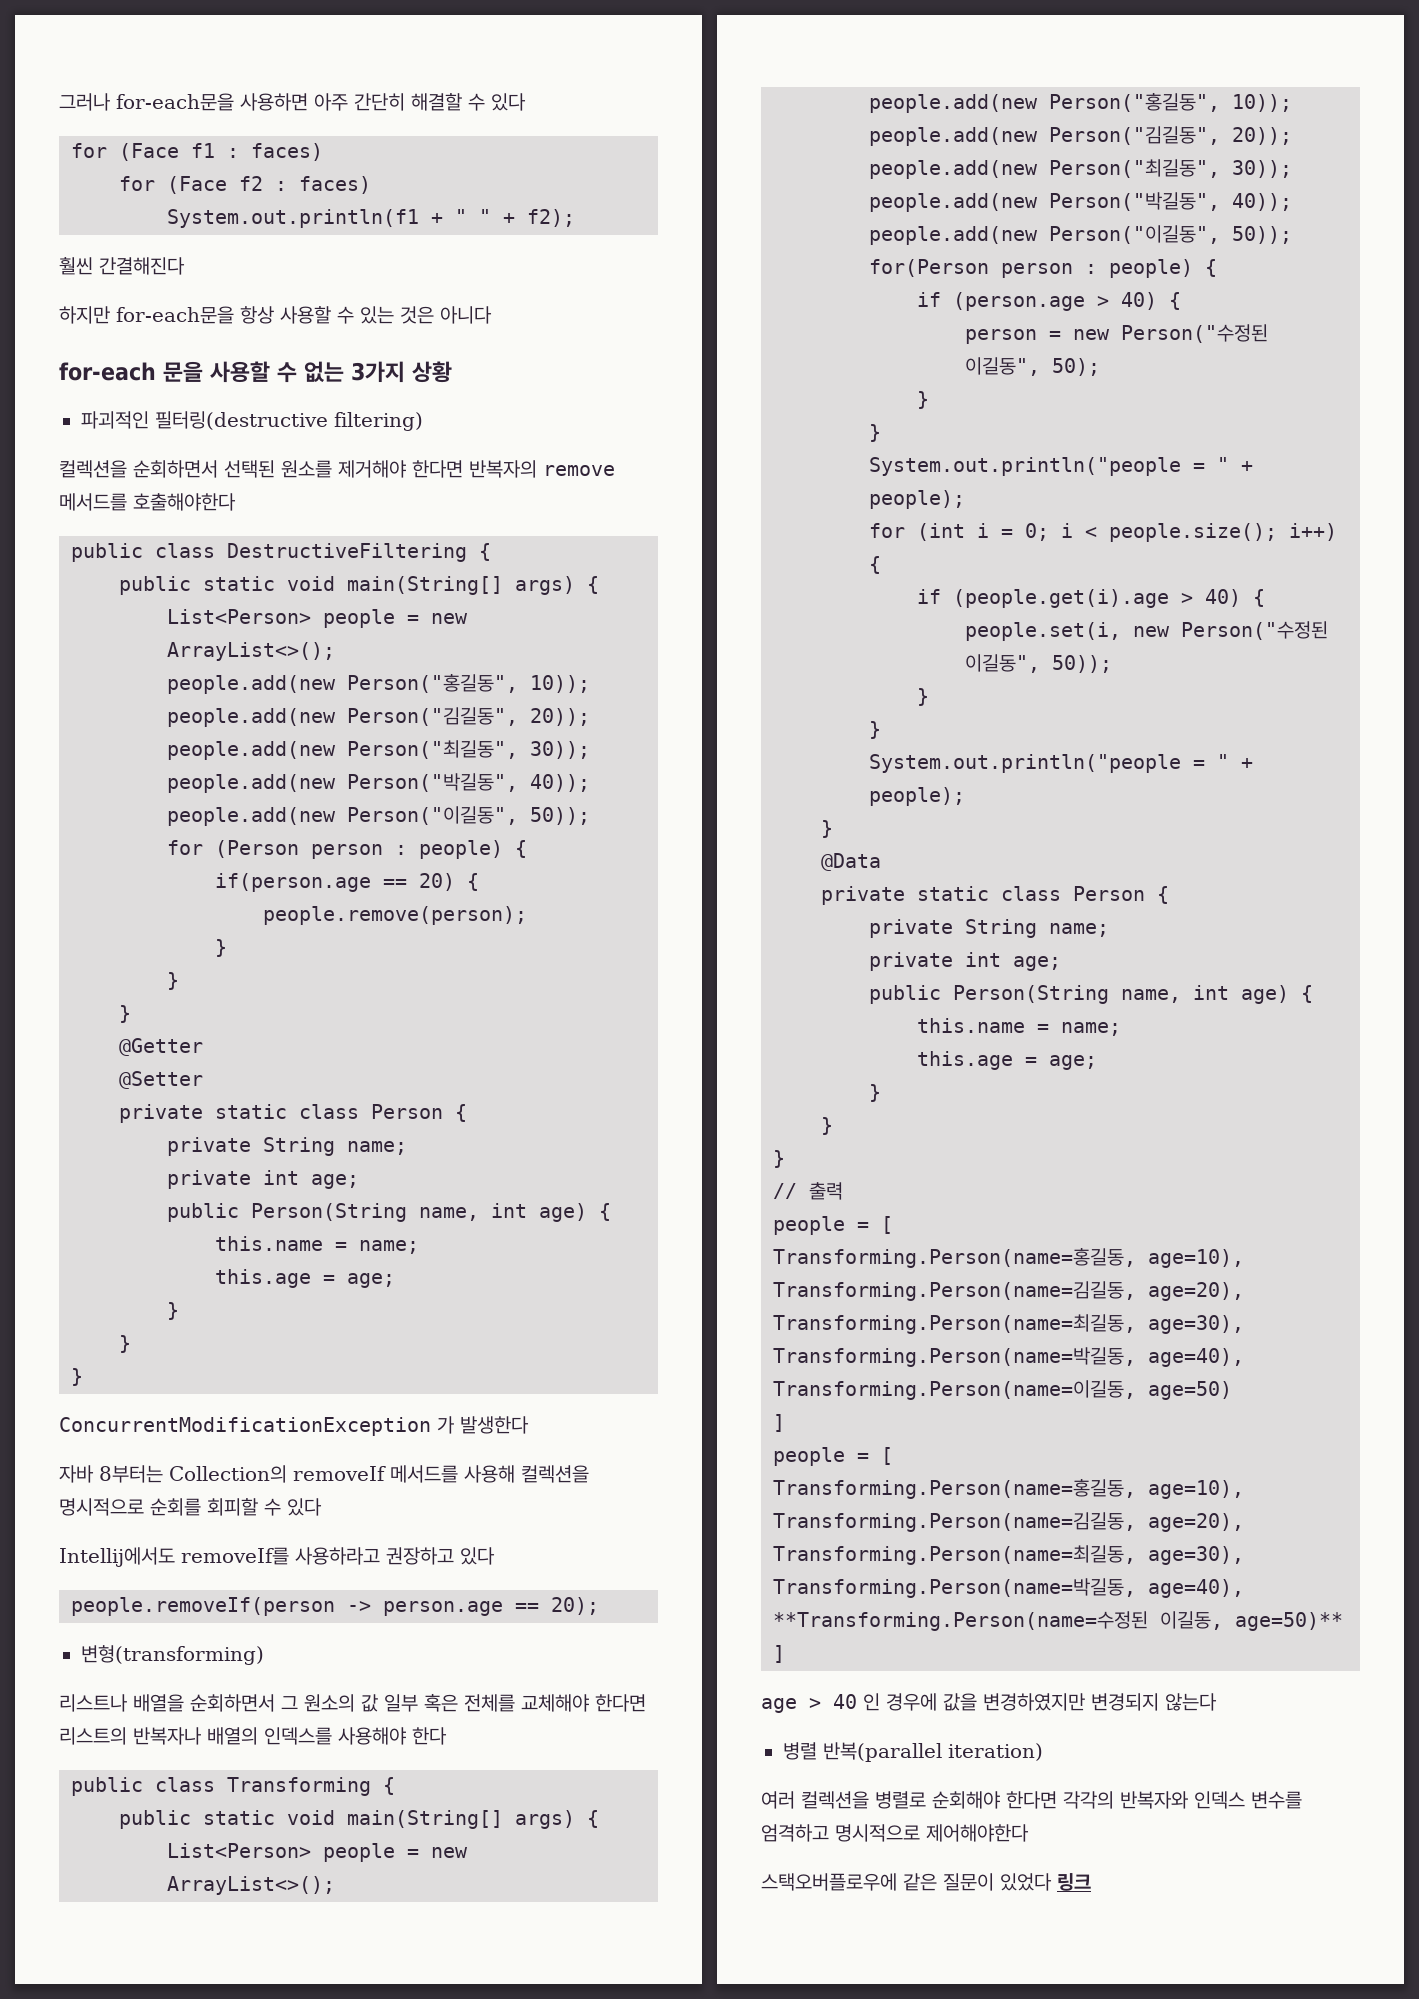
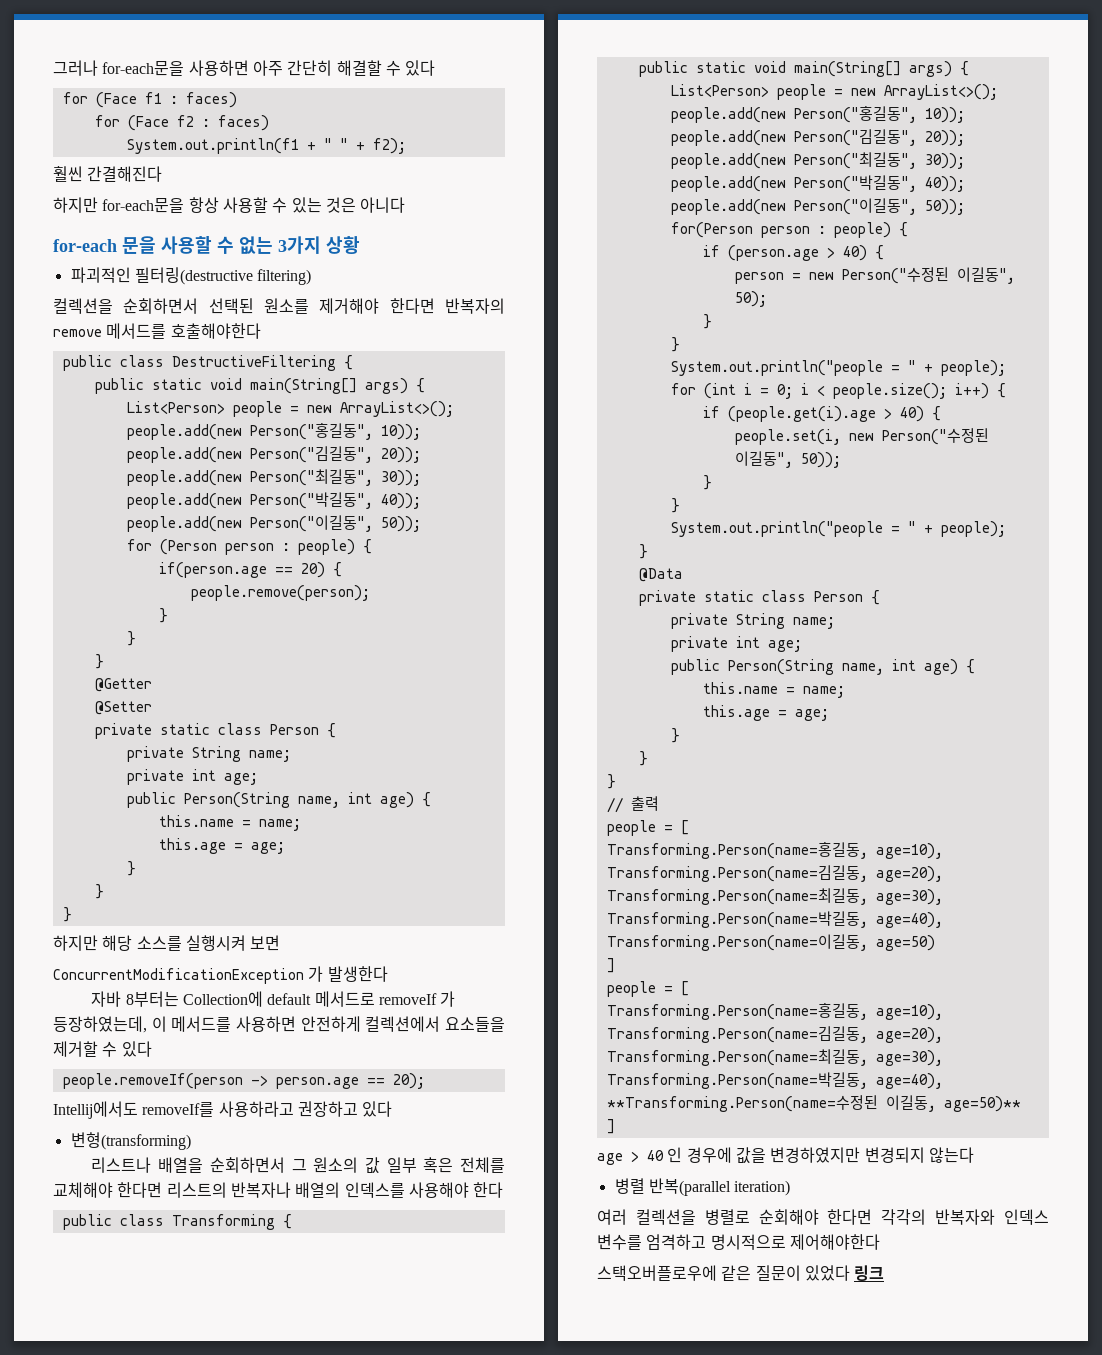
+ 하지만 해당 소스를 실행시켜 보면
- 자바 8부터는 Collection의 removeIf 메서드를 사용해 컬렉션을 명시적으로 순회를 회피할 수 있다
- Intellij에서도 removeIf를 사용하라고 권장하고 있다
+ 자바 8부터는 Collection에 default 메서드로 removeIf 가 등장하였는데, 이 메서드를 사용하면 안전하게 컬렉션에서 요소들을 제거할 수 있다
+ Intellij에서도 removeIf를 사용하라고 권장하고 있다

